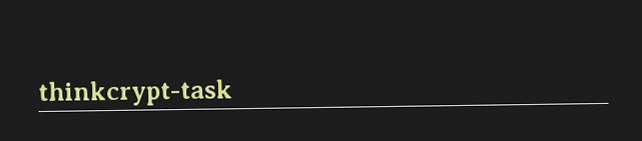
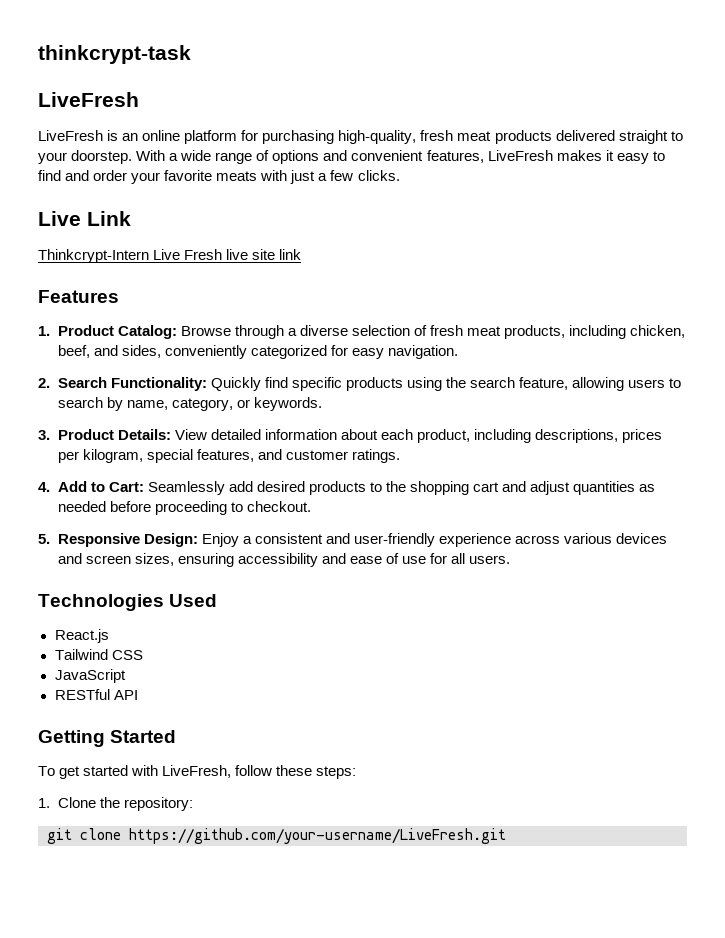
  thinkcrypt-task
+ LiveFresh
+ LiveFresh is an online platform for purchasing high-quality, fresh meat products delivered straight to your doorstep. With a wide range of options and convenient features, LiveFresh makes it easy to find and order your favorite meats with just a few clicks.
+ Live Link
+ Thinkcrypt-Intern Live Fresh live site link
+ Features
+ 1. Product Catalog: Browse through a diverse selection of fresh meat products, including chicken, beef, and sides, conveniently categorized for easy navigation.
+ 2. Search Functionality: Quickly find specific products using the search feature, allowing users to search by name, category, or keywords.
+ 3. Product Details: View detailed information about each product, including descriptions, prices per kilogram, special features, and customer ratings.
+ 4. Add to Cart: Seamlessly add desired products to the shopping cart and adjust quantities as needed before proceeding to checkout.
+ 5. Responsive Design: Enjoy a consistent and user-friendly experience across various devices and screen sizes, ensuring accessibility and ease of use for all users.
+ Technologies Used
+ React.js
+ Tailwind CSS
+ JavaScript
+ RESTful API
+ Getting Started
+ To get started with LiveFresh, follow these steps:
+ 1. Clone the repository:
+ git clone https://github.com/your-username/LiveFresh.git

